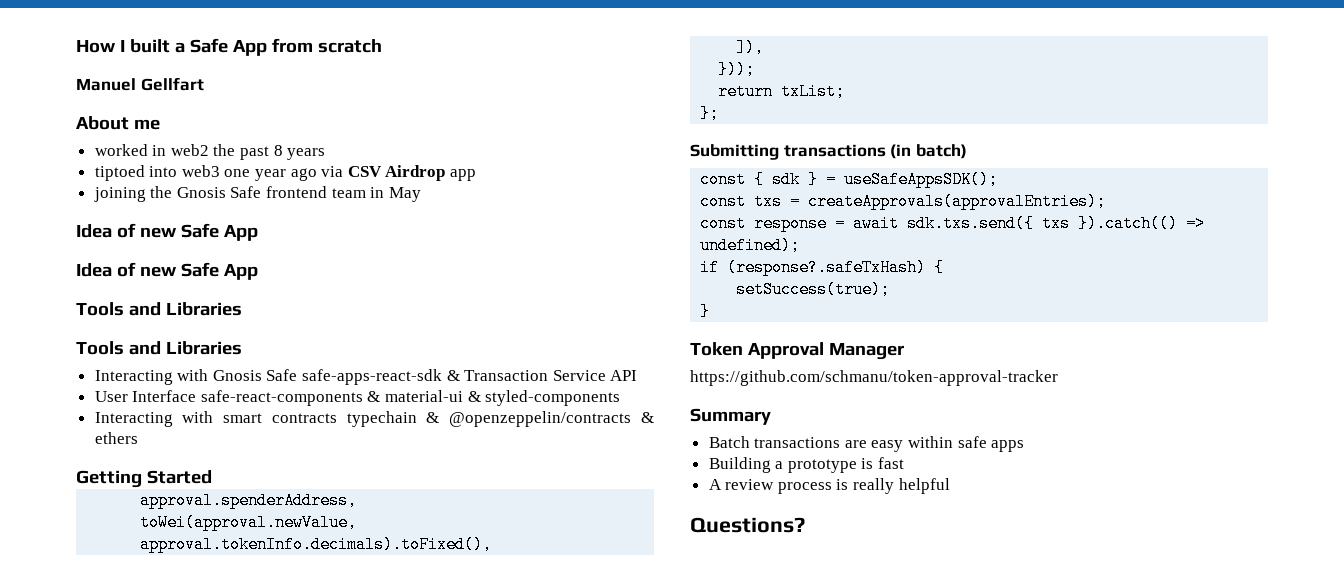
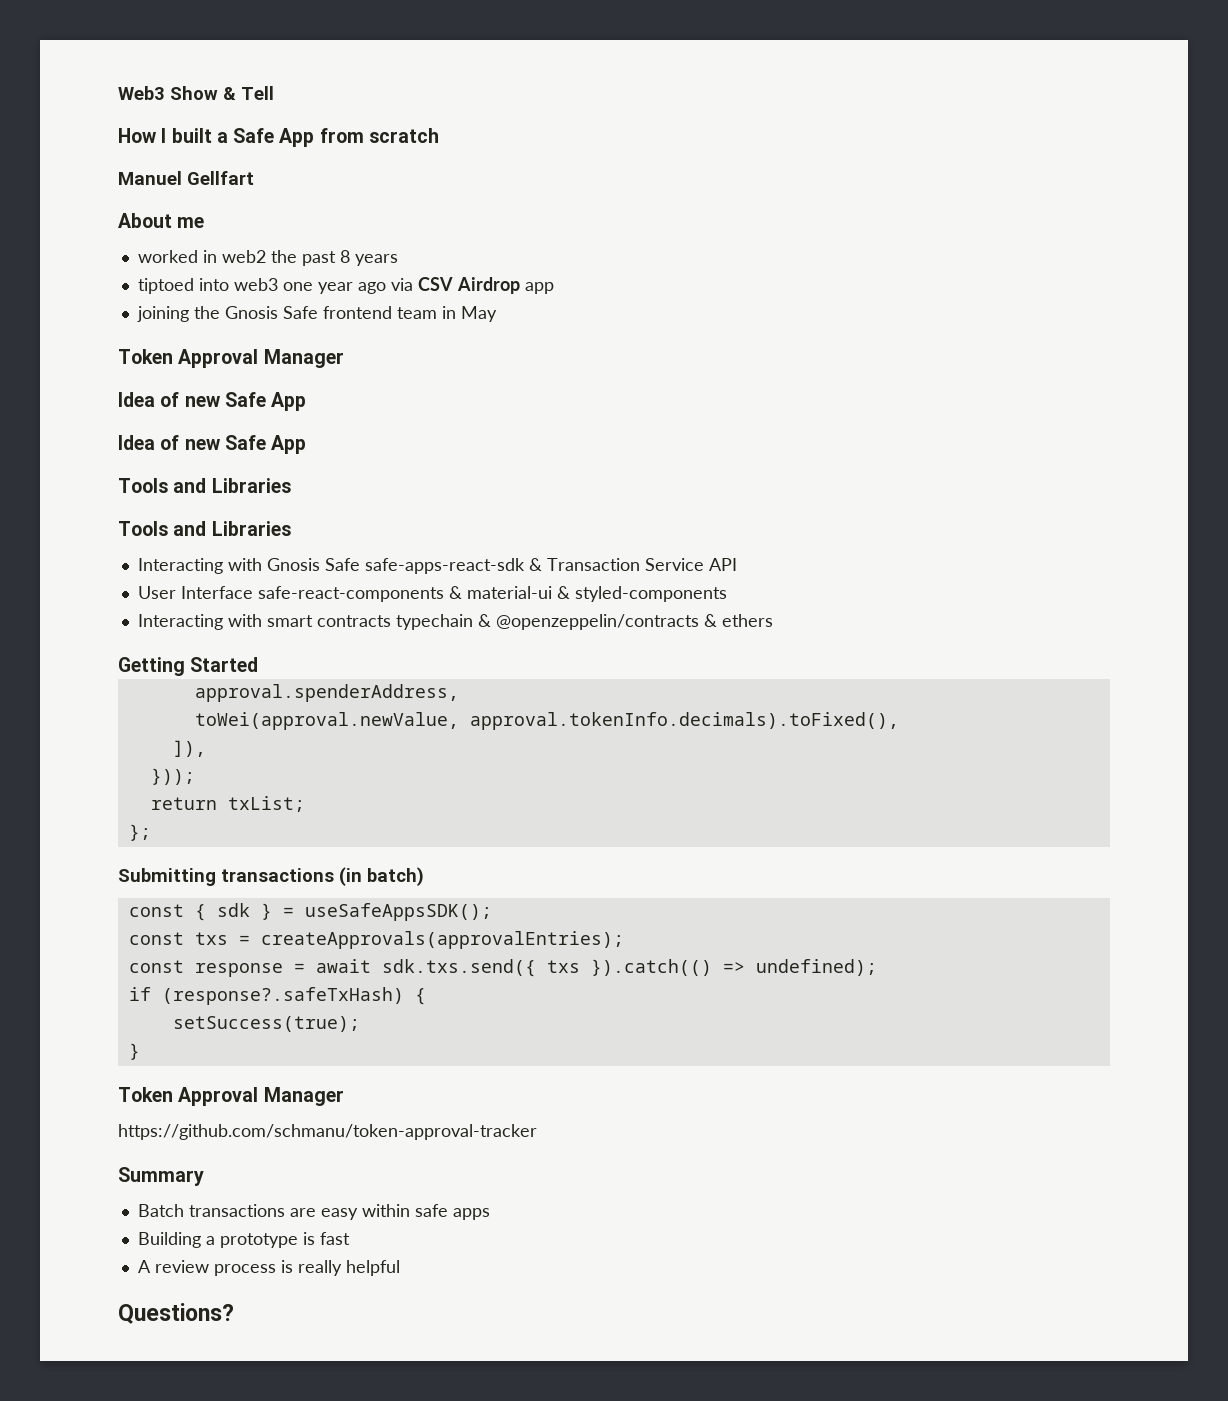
+ Web3 Show & Tell
  joining the Gnosis Safe frontend team in May
+ Token Approval Manager

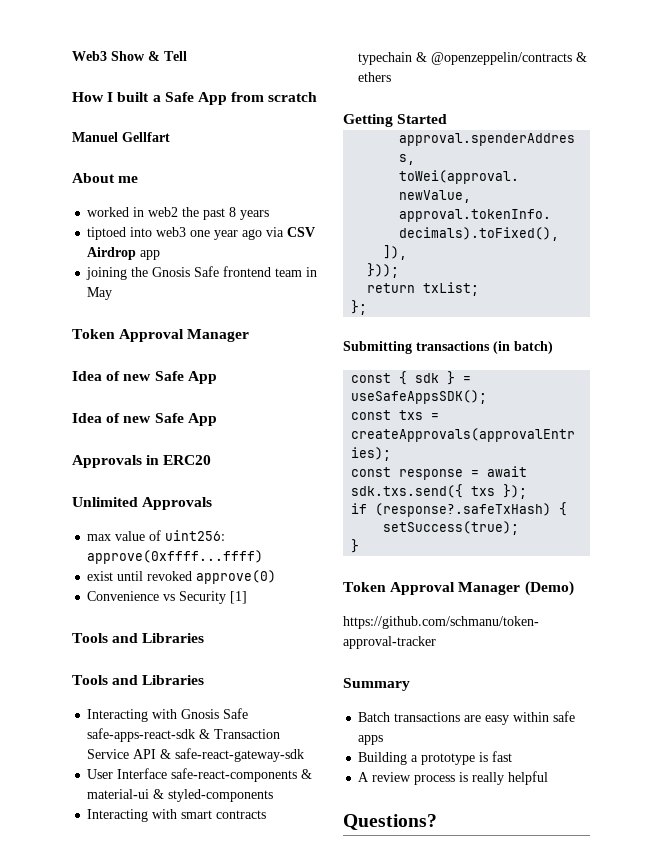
+ Approvals in ERC20
+ Unlimited Approvals
+ max value of uint256: approve(0xffff...ffff)
+ exist until revoked approve(0)
+ Convenience vs Security [1]
- Interacting with Gnosis Safe safe-apps-react-sdk & Transaction Service API
+ Interacting with Gnosis Safe safe-apps-react-sdk & Transaction Service API & safe-react-gateway-sdk
- const response = await sdk.txs.send({ txs }).catch(() => undefined);
+ const response = await sdk.txs.send({ txs });
  setSuccess(true);
  }
- Token Approval Manager
+ Token Approval Manager (Demo)

